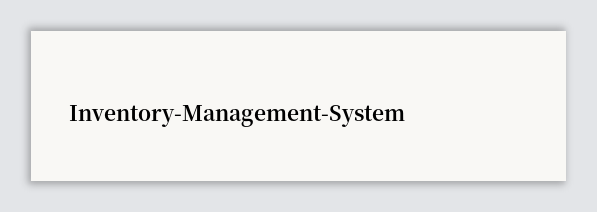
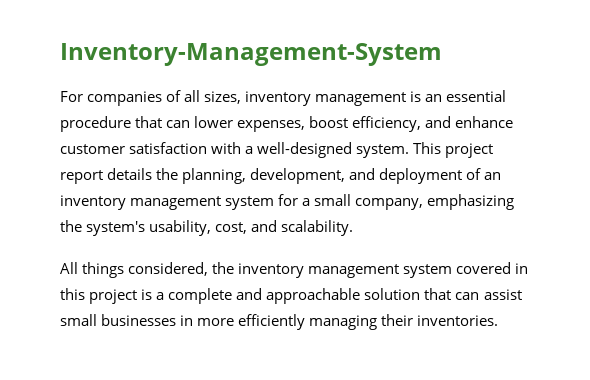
+ For companies of all sizes, inventory management is an essential procedure that can lower expenses, boost efficiency, and enhance customer satisfaction with a well-designed system. This project report details the planning, development, and deployment of an inventory management system for a small company, emphasizing the system's usability, cost, and scalability.
+ All things considered, the inventory management system covered in this project is a complete and approachable solution that can assist small businesses in more efficiently managing their inventories.

